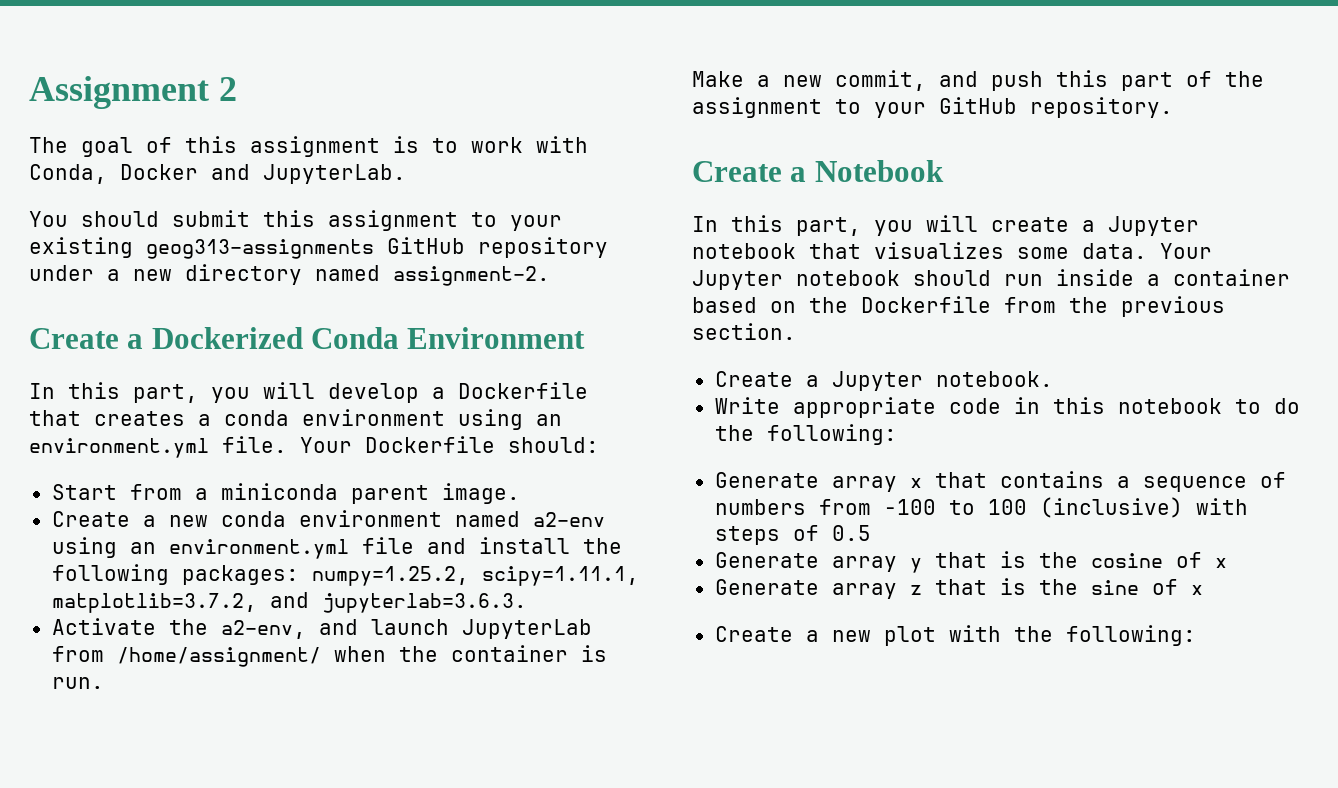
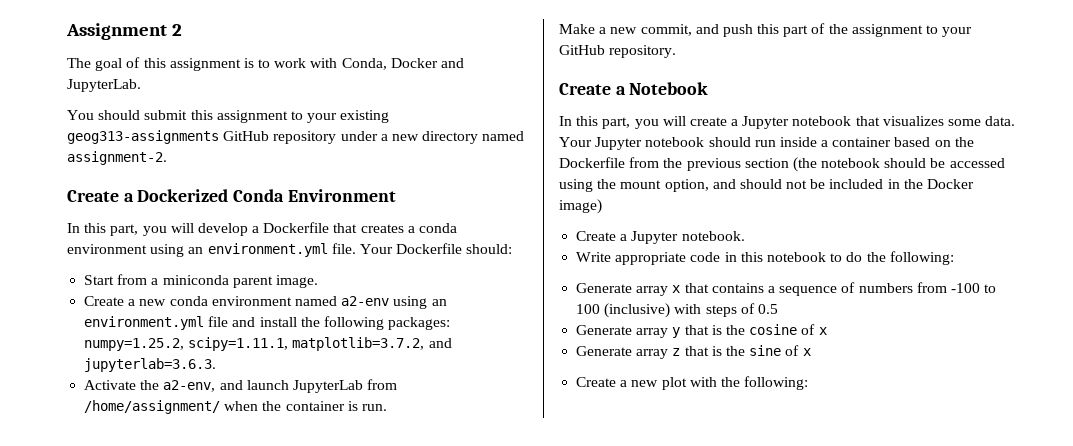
- Your Jupyter notebook should run inside a container based on the Dockerfile from the previous section.
+ Your Jupyter notebook should run inside a container based on the Dockerfile from the previous section (the notebook should be accessed using the mount option, and should not be included in the Docker image)

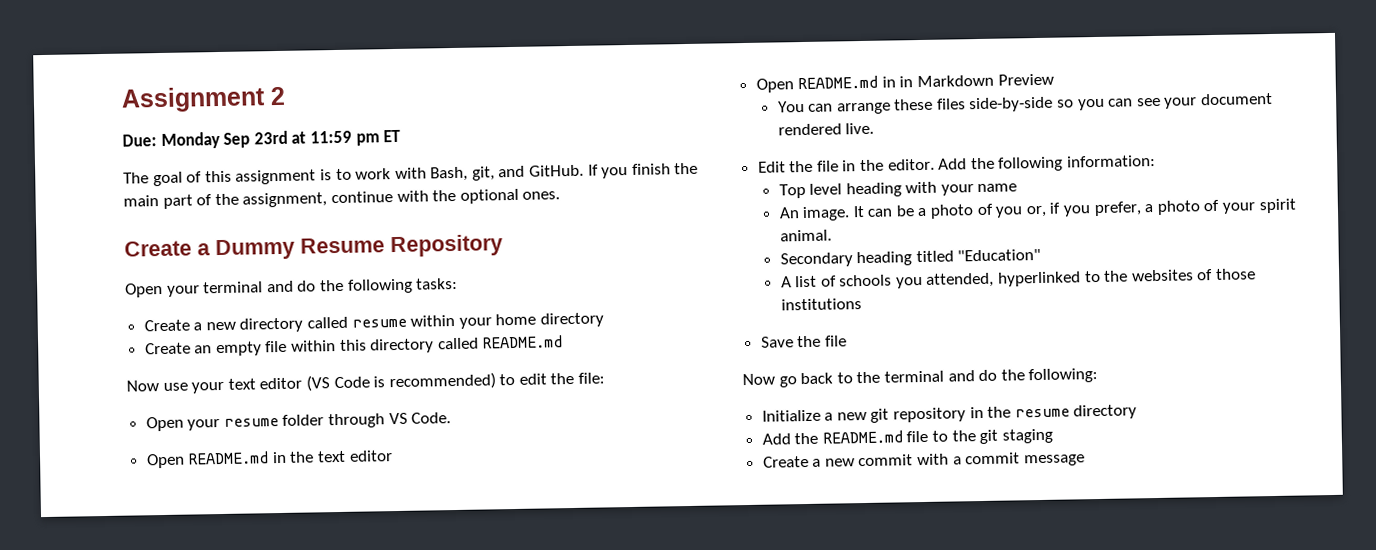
+ Due: Monday Sep 23rd at 11:59 pm ET
- The goal of this assignment is to work with Conda, Docker and JupyterLab.
- You should submit this assignment to your existing geog313-assignments GitHub repository under a new directory named assignment-2.
- Create a Dockerized Conda Environment
- In this part, you will develop a Dockerfile that creates a conda environment using an environment.yml file. Your Dockerfile should:
- Start from a miniconda parent image.
- Create a new conda environment named a2-env using an environment.yml file and install the following packages: numpy=1.25.2, scipy=1.11.1, matplotlib=3.7.2, and jupyterlab=3.6.3.
- Activate the a2-env, and launch JupyterLab from /home/assignment/ when the container is run.
- Make a new commit, and push this part of the assignment to your GitHub repository.
- Create a Notebook
- In this part, you will create a Jupyter notebook that visualizes some data. Your Jupyter notebook should run inside a container based on the Dockerfile from the previous section (the notebook should be accessed using the mount option, and should not be included in the Docker image)
- Create a Jupyter notebook.
- Write appropriate code in this notebook to do the following:
- Generate array x that contains a sequence of numbers from -100 to 100 (inclusive) with steps of 0.5
- Generate array y that is the cosine of x
- Generate array z that is the sine of x
- Create a new plot with the following:
+ The goal of this assignment is to work with Bash, git, and GitHub. If you finish the main part of the assignment, continue with the optional ones.
+ Create a Dummy Resume Repository
+ Open your terminal and do the following tasks:
+ Create a new directory called resume within your home directory
+ Create an empty file within this directory called README.md
+ Now use your text editor (VS Code is recommended) to edit the file:
+ Open your resume folder through VS Code.
+ Open README.md in the text editor
+ Open README.md in in Markdown Preview
+ You can arrange these files side-by-side so you can see your document rendered live.
+ Edit the file in the editor. Add the following information:
+ Top level heading with your name
+ An image. It can be a photo of you or, if you prefer, a photo of your spirit animal.
+ Secondary heading titled "Education"
+ A list of schools you attended, hyperlinked to the websites of those institutions
+ Save the file
+ Now go back to the terminal and do the following:
+ Initialize a new git repository in the resume directory
+ Add the README.md file to the git staging
+ Create a new commit with a commit message

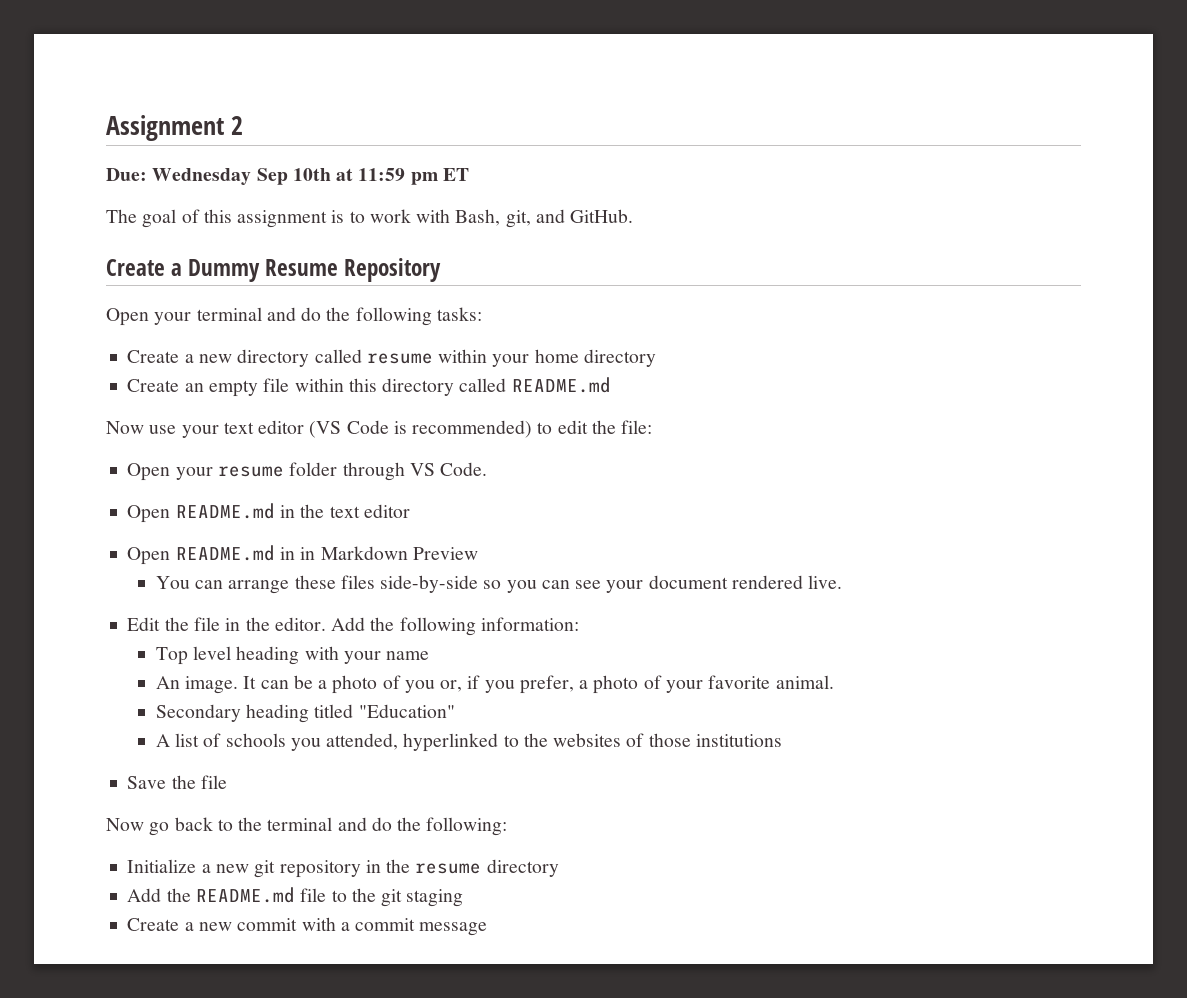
- Due: Monday Sep 23rd at 11:59 pm ET
+ Due: Wednesday Sep 10th at 11:59 pm ET
- If you finish the main part of the assignment, continue with the optional ones.
- It can be a photo of you or, if you prefer, a photo of your spirit animal.
+ It can be a photo of you or, if you prefer, a photo of your favorite animal.

